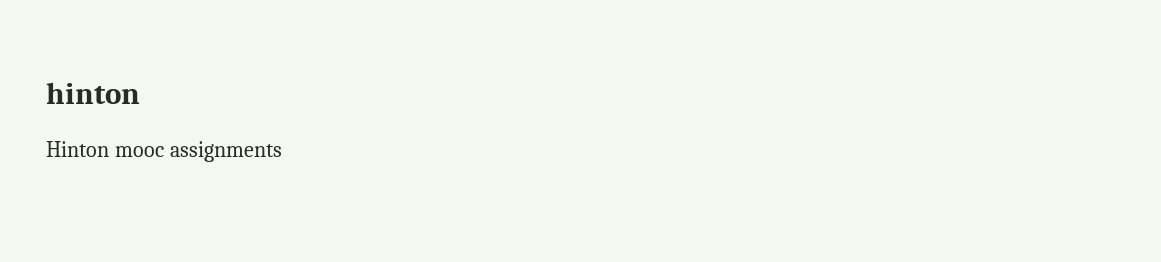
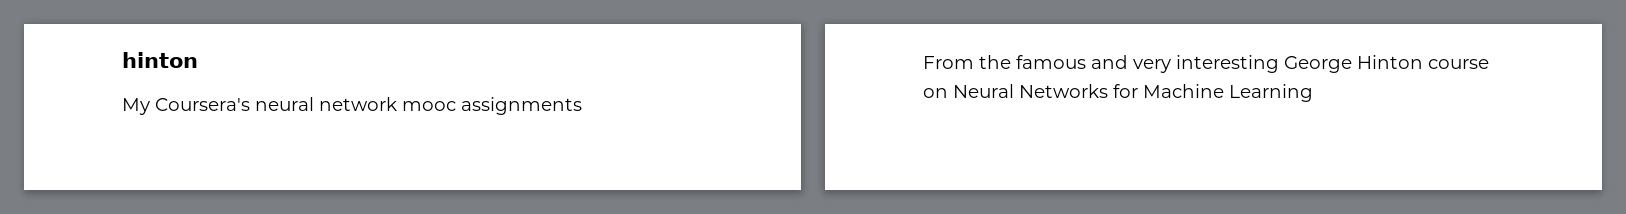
- Hinton mooc assignments
+ My Coursera's neural network mooc assignments
+ From the famous and very interesting George Hinton course on Neural Networks for Machine Learning

